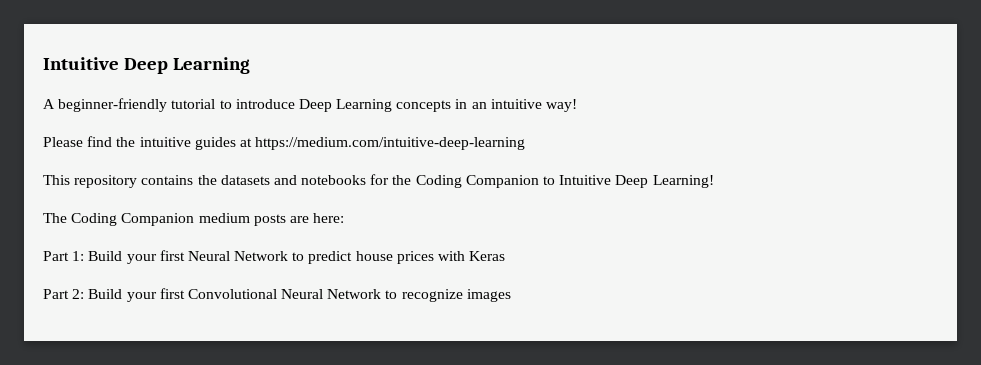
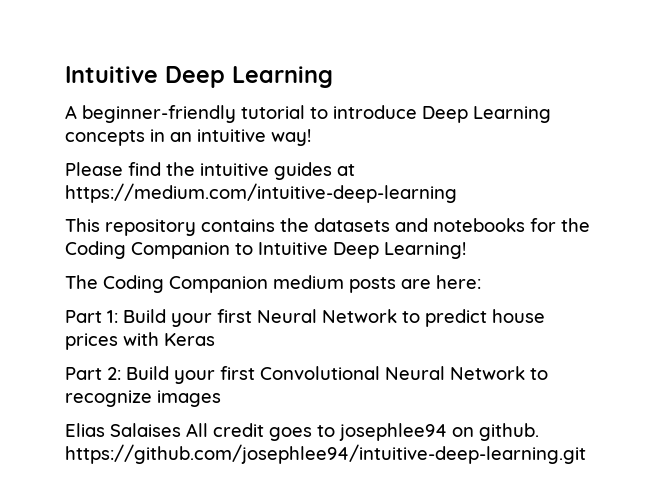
+ Elias Salaises All credit goes to josephlee94 on github. https://github.com/josephlee94/intuitive-deep-learning.git

